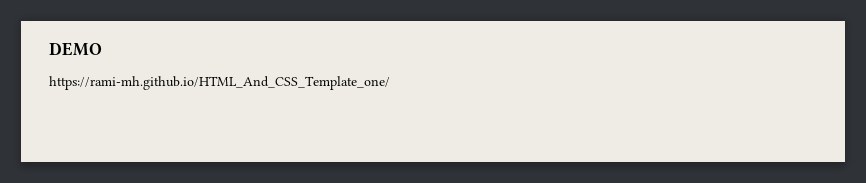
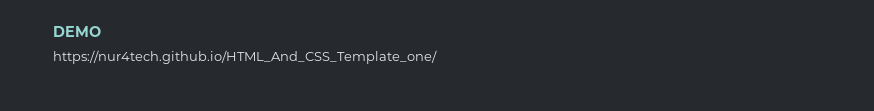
- https://rami-mh.github.io/HTML_And_CSS_Template_one/
+ https://nur4tech.github.io/HTML_And_CSS_Template_one/

